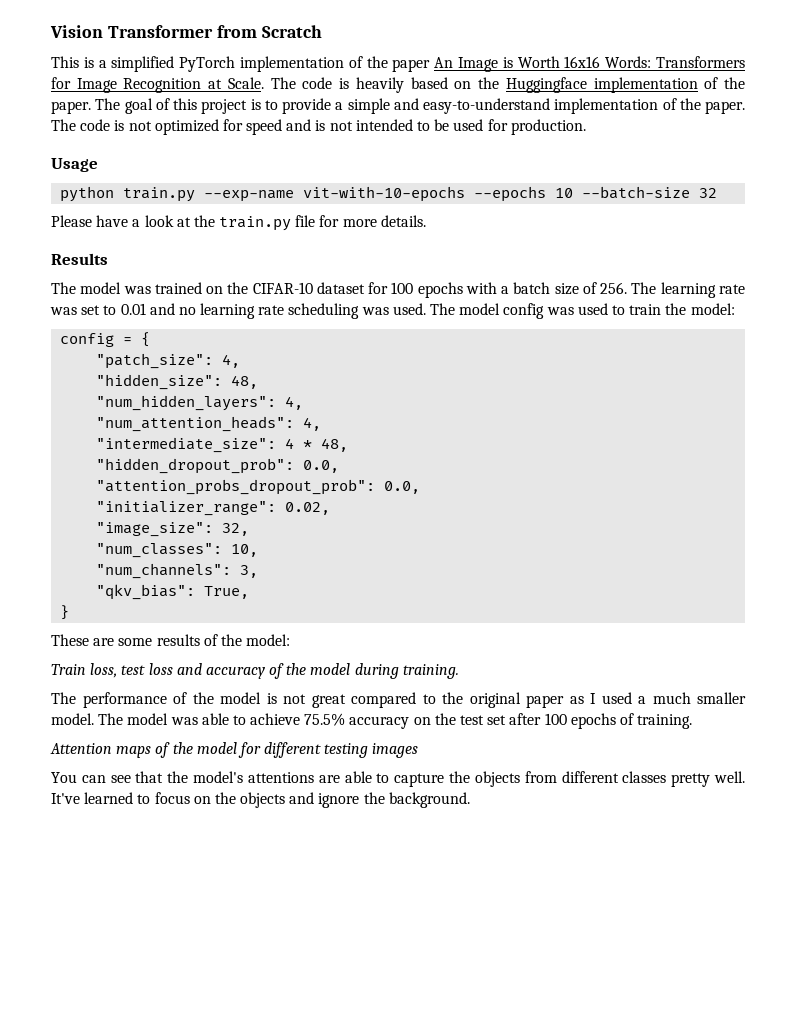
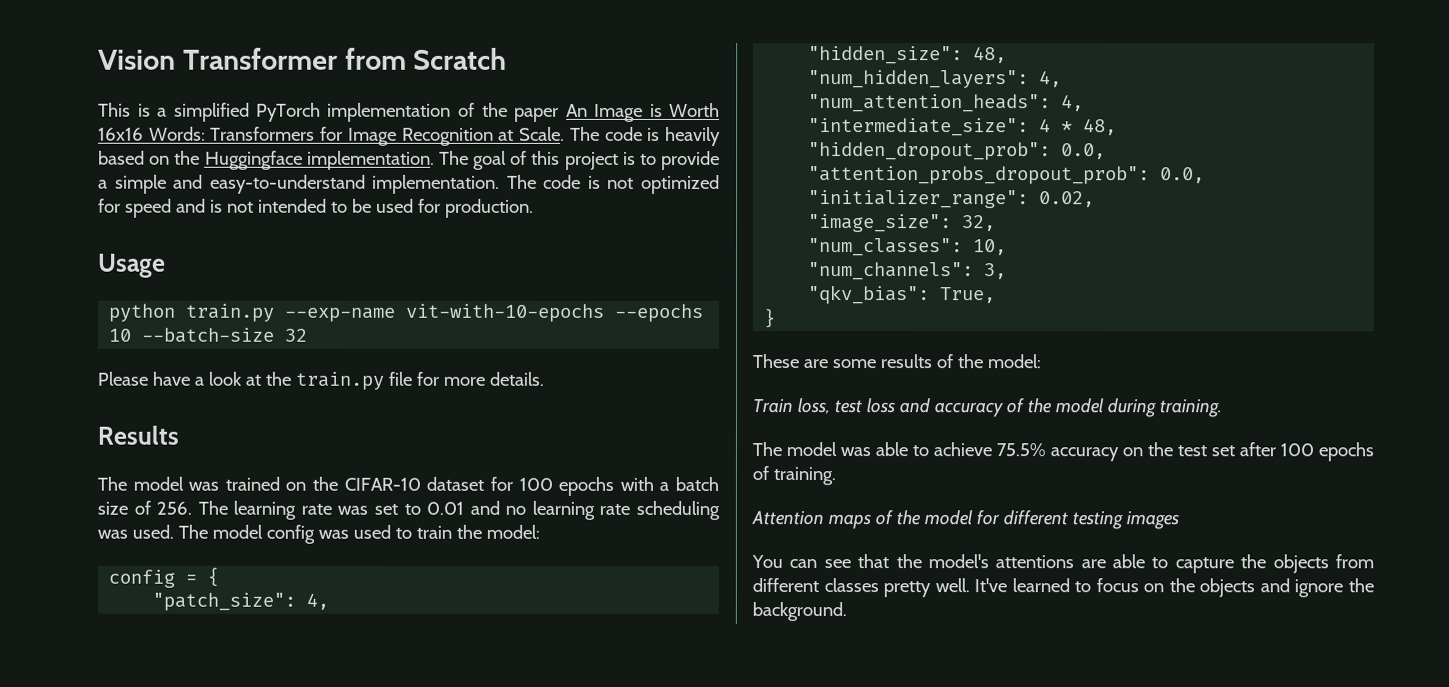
- The code is heavily based on the Huggingface implementation of the paper.
+ The code is heavily based on the Huggingface implementation.
- The goal of this project is to provide a simple and easy-to-understand implementation of the paper.
+ The goal of this project is to provide a simple and easy-to-understand implementation.
- The performance of the model is not great compared to the original paper as I used a much smaller model. The model was able to achieve 75.5% accuracy on the test set after 100 epochs of training.
+ The model was able to achieve 75.5% accuracy on the test set after 100 epochs of training.

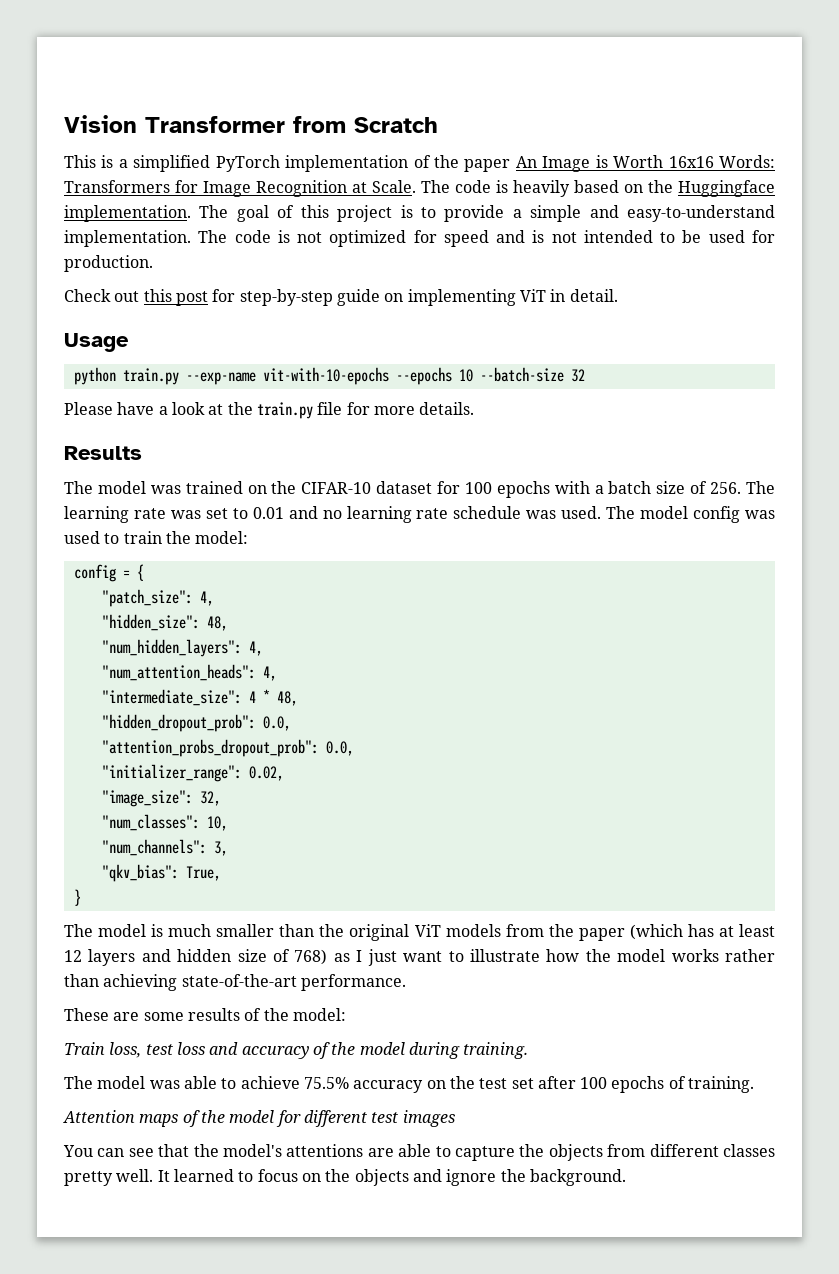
+ Check out this post for step-by-step guide on implementing ViT in detail.
- The model was trained on the CIFAR-10 dataset for 100 epochs with a batch size of 256. The learning rate was set to 0.01 and no learning rate scheduling was used.
+ The model was trained on the CIFAR-10 dataset for 100 epochs with a batch size of 256. The learning rate was set to 0.01 and no learning rate schedule was used.
+ The model is much smaller than the original ViT models from the paper (which has at least 12 layers and hidden size of 768) as I just want to illustrate how the model works rather than achieving state-of-the-art performance.
- Attention maps of the model for different testing images
+ Attention maps of the model for different test images
- It've learned to focus on the objects and ignore the background.
+ It learned to focus on the objects and ignore the background.

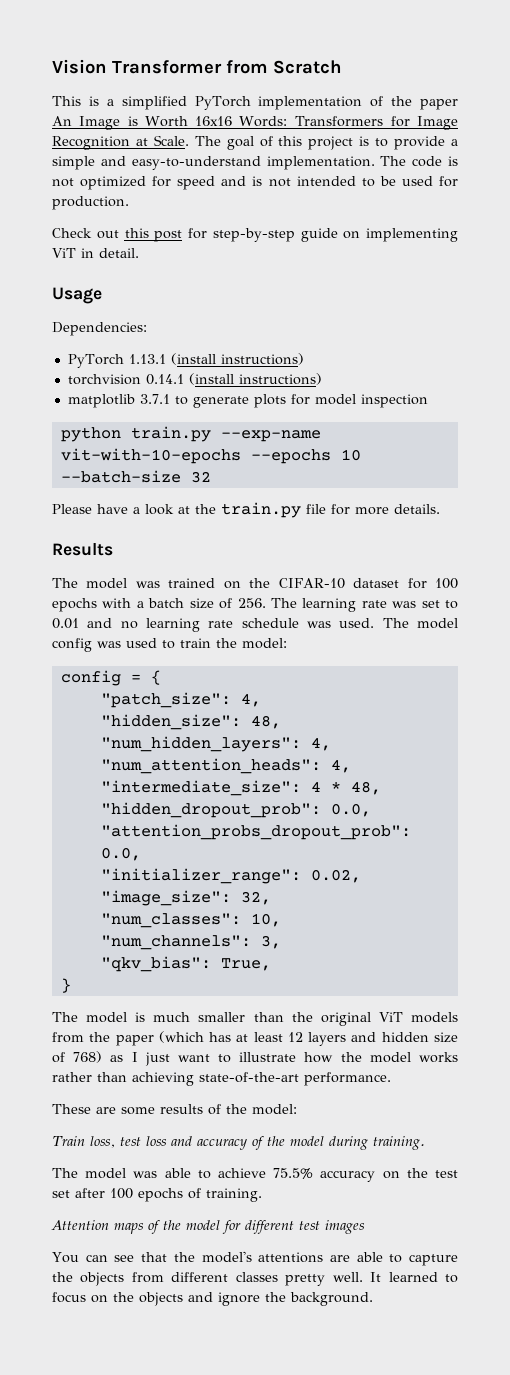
- The code is heavily based on the Huggingface implementation. The goal of this project is to provide a simple and easy-to-understand implementation.
+ The goal of this project is to provide a simple and easy-to-understand implementation.
+ Dependencies:
+ PyTorch 1.13.1 (install instructions)
+ torchvision 0.14.1 (install instructions)
+ matplotlib 3.7.1 to generate plots for model inspection

